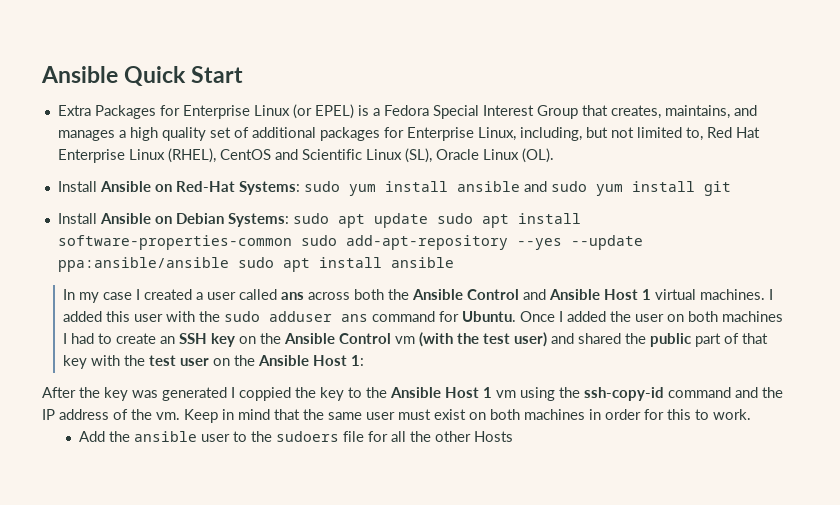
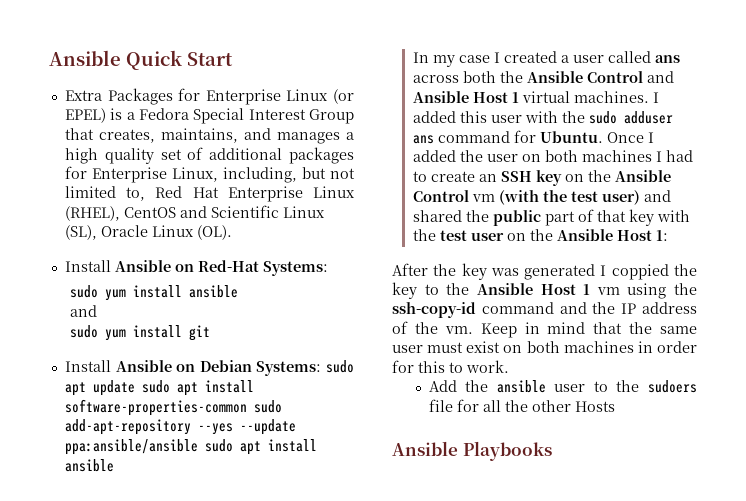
- Install Ansible on Red-Hat Systems: sudo yum install ansible and sudo yum install git
+ Install Ansible on Red-Hat Systems:
+ sudo yum install ansible
+ and
+ sudo yum install git
+ Ansible Playbooks

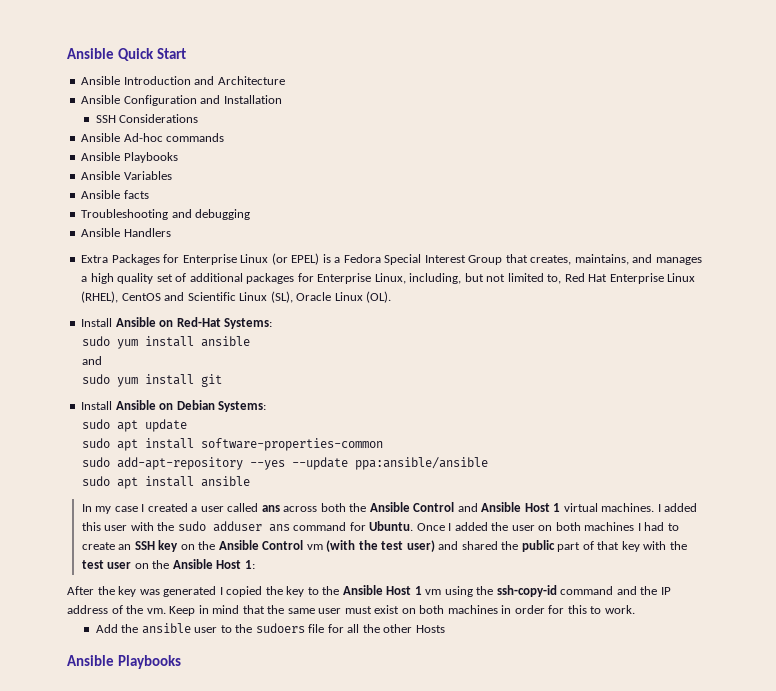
+ Ansible Introduction and Architecture
+ Ansible Configuration and Installation
+ SSH Considerations
+ Ansible Ad-hoc commands
+ Ansible Playbooks
+ Ansible Variables
+ Ansible facts
+ Troubleshooting and debugging
+ Ansible Handlers
- Install Ansible on Debian Systems: sudo apt update sudo apt install software-properties-common sudo add-apt-repository --yes --update ppa:ansible/ansible sudo apt install ansible
+ Install Ansible on Debian Systems:
+ sudo apt update
+ sudo apt install software-properties-common
+ sudo add-apt-repository --yes --update ppa:ansible/ansible
+ sudo apt install ansible
- After the key was generated I coppied the key to the Ansible Host 1 vm using the ssh-copy-id command and the IP address of the vm.
+ After the key was generated I copied the key to the Ansible Host 1 vm using the ssh-copy-id command and the IP address of the vm.

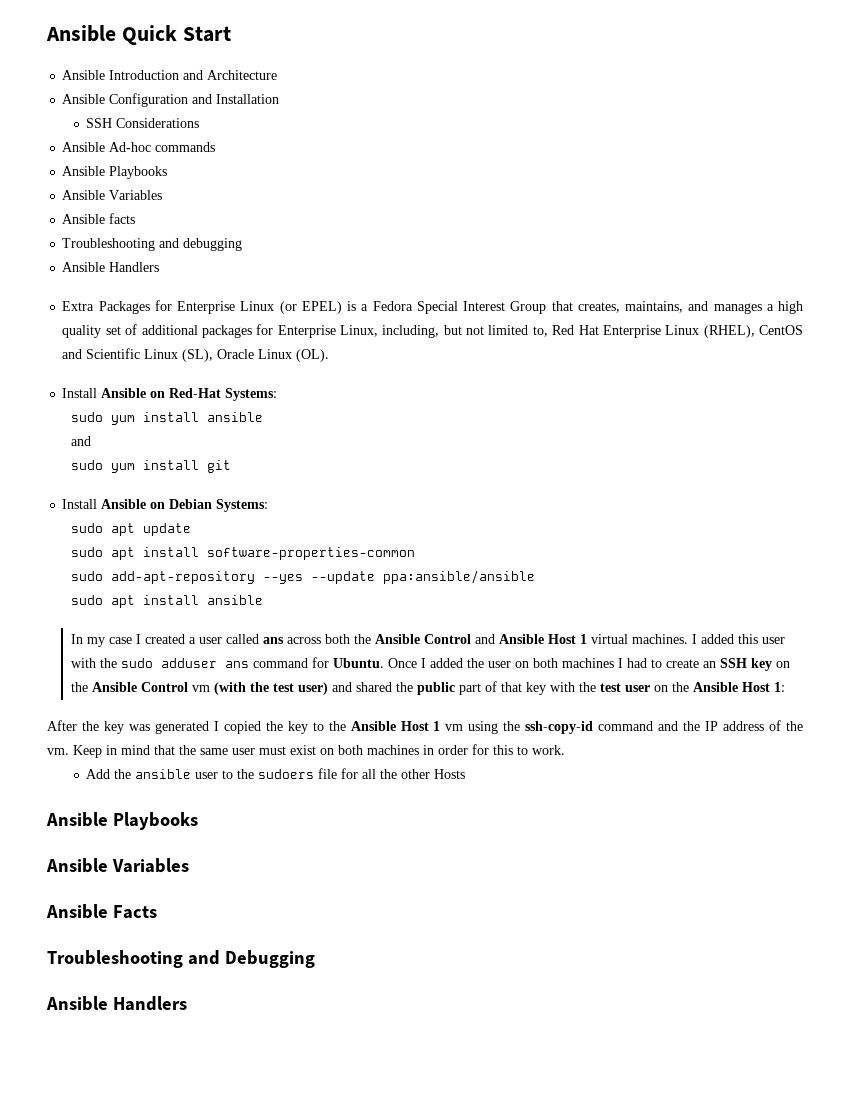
  Add the ansible user to the sudoers file for all the other Hosts
  Ansible Playbooks
+ Ansible Variables
+ Ansible Facts
+ Troubleshooting and Debugging
+ Ansible Handlers

